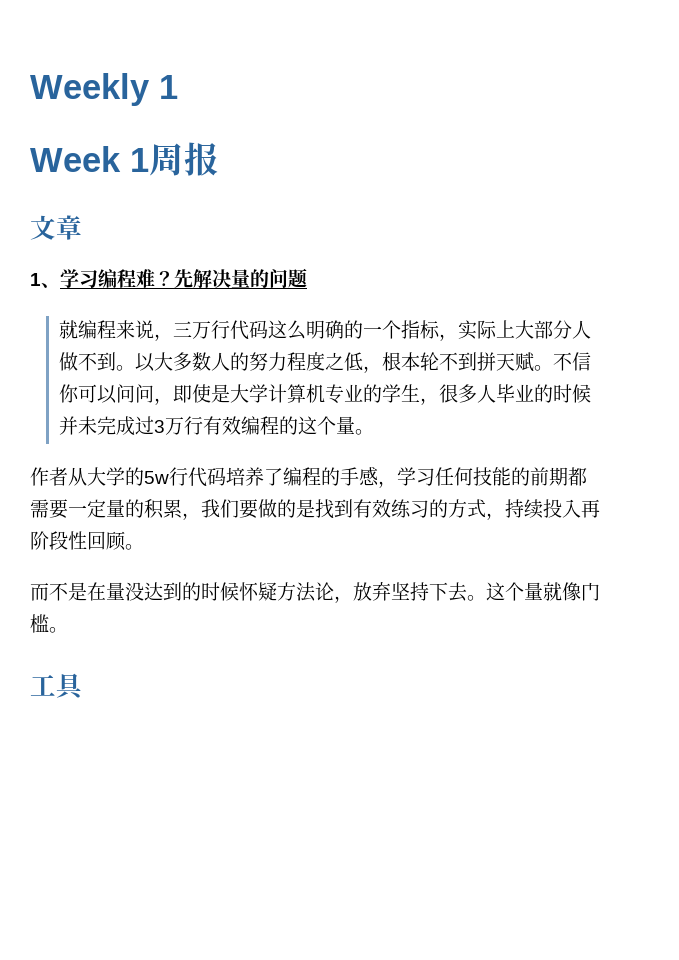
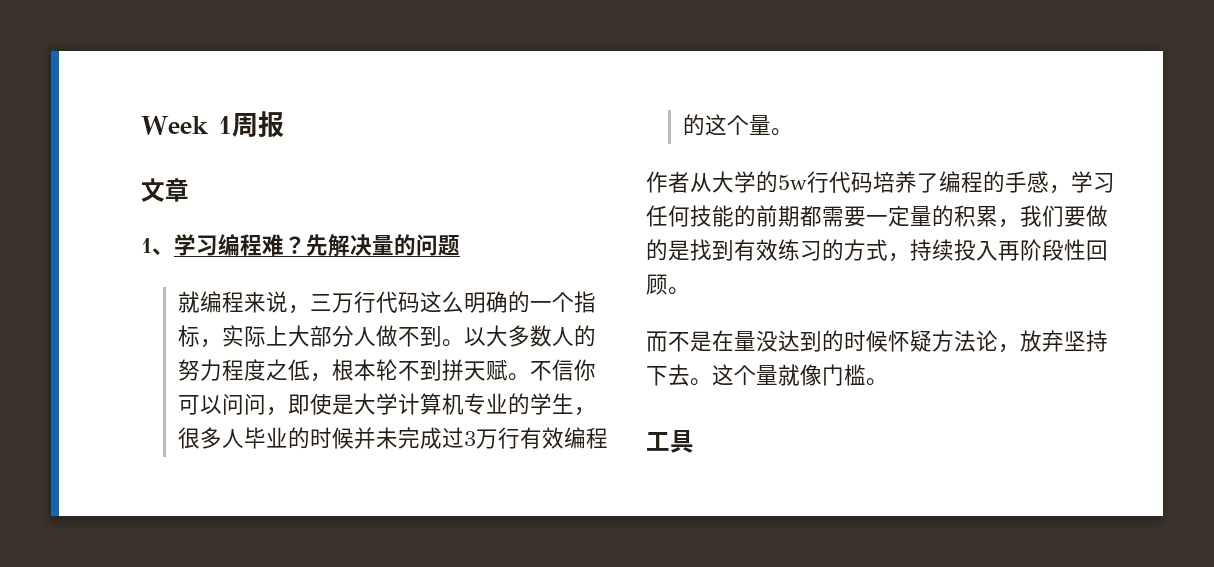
- Weekly 1

